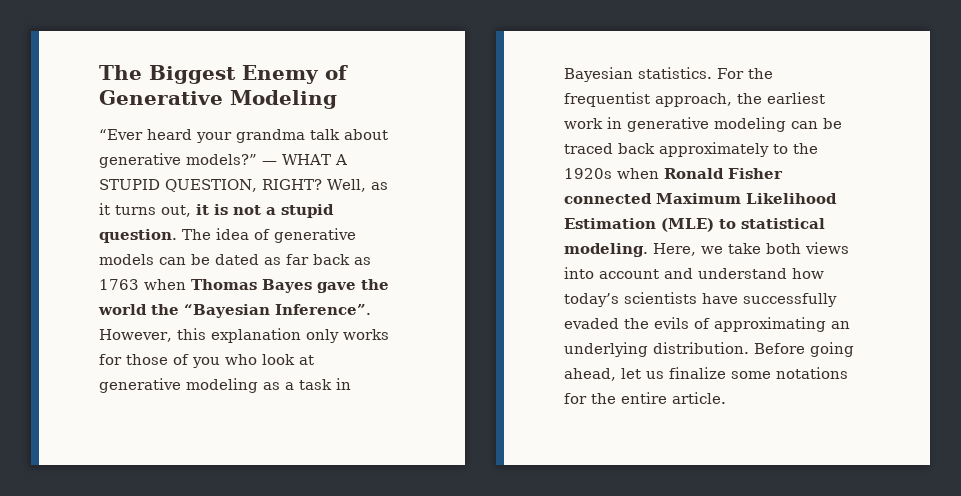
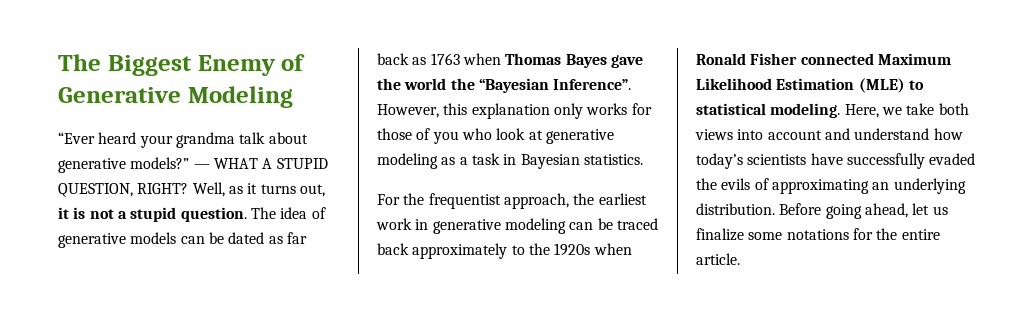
- However, this explanation only works for those of you who look at generative modeling as a task in Bayesian statistics. For the frequentist approach, the earliest work in generative modeling can be traced back approximately to the 1920s when Ronald Fisher connected Maximum Likelihood Estimation (MLE) to statistical modeling.
+ However, this explanation only works for those of you who look at generative modeling as a task in Bayesian statistics.
+ For the frequentist approach, the earliest work in generative modeling can be traced back approximately to the 1920s when Ronald Fisher connected Maximum Likelihood Estimation (MLE) to statistical modeling.

